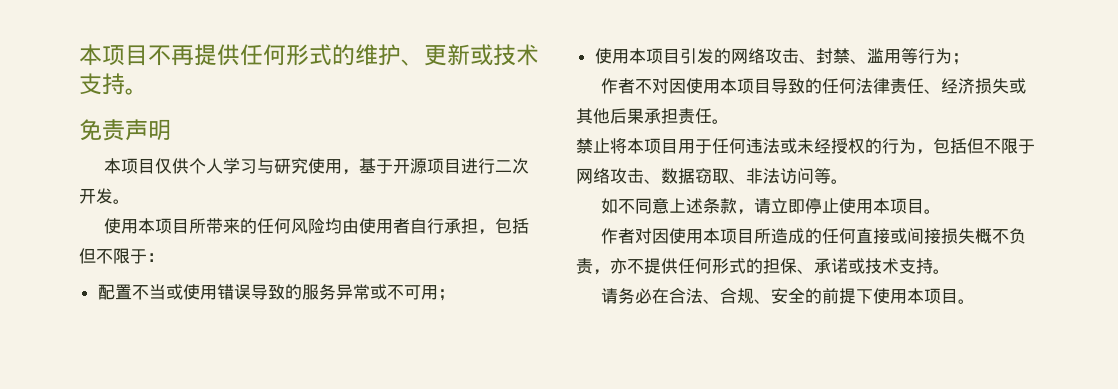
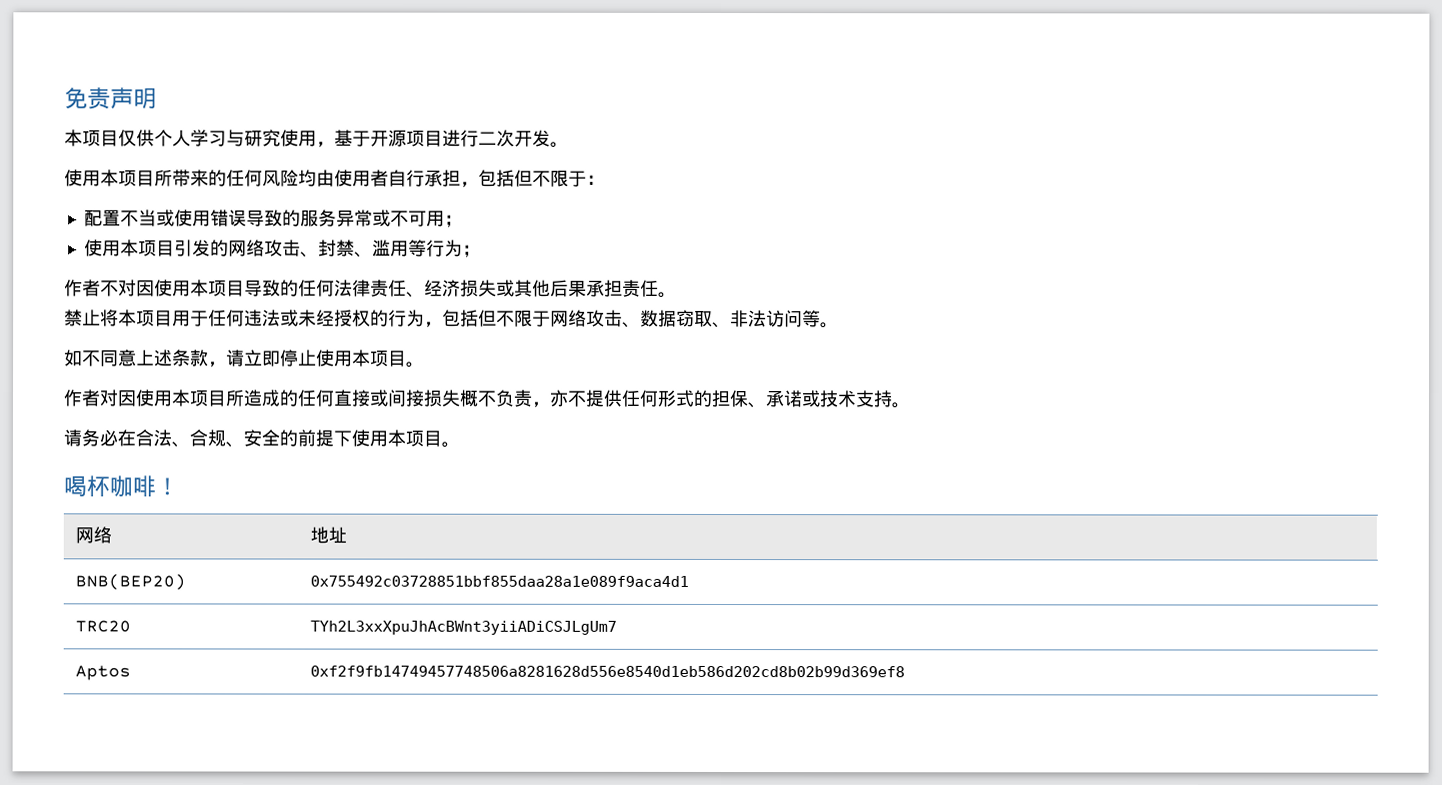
- 本项目不再提供任何形式的维护、更新或技术支持。
+ 喝杯咖啡！
+ 网络 | 地址
+ BNB(BEP20) | 0x755492c03728851bbf855daa28a1e089f9aca4d1
+ TRC20 | TYh2L3xxXpuJhAcBWnt3yiiADiCSJLgUm7
+ Aptos | 0xf2f9fb14749457748506a8281628d556e8540d1eb586d202cd8b02b99d369ef8

